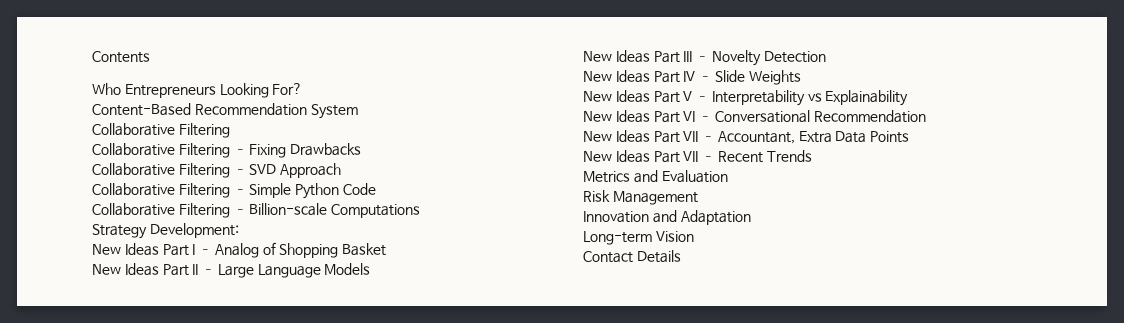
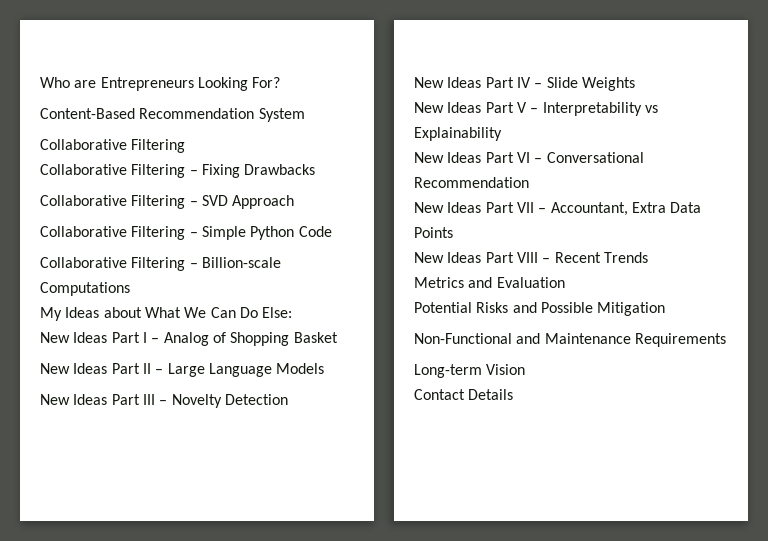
- Contents
- Who Entrepreneurs Looking For?
+ Who are Entrepreneurs Looking For?
- Strategy Development:
+ My Ideas about What We Can Do Else:
- New Ideas Part VII – Recent Trends
+ New Ideas Part VIII – Recent Trends
- Risk Management
- Innovation and Adaptation
+ Potential Risks and Possible Mitigation
+ Non-Functional and Maintenance Requirements

